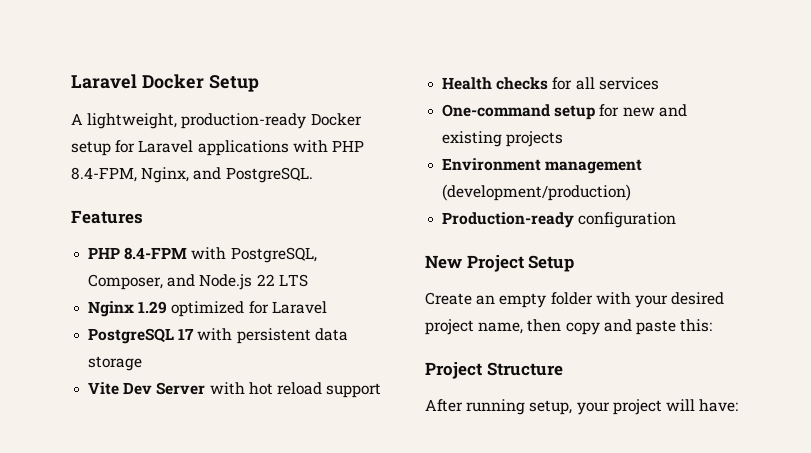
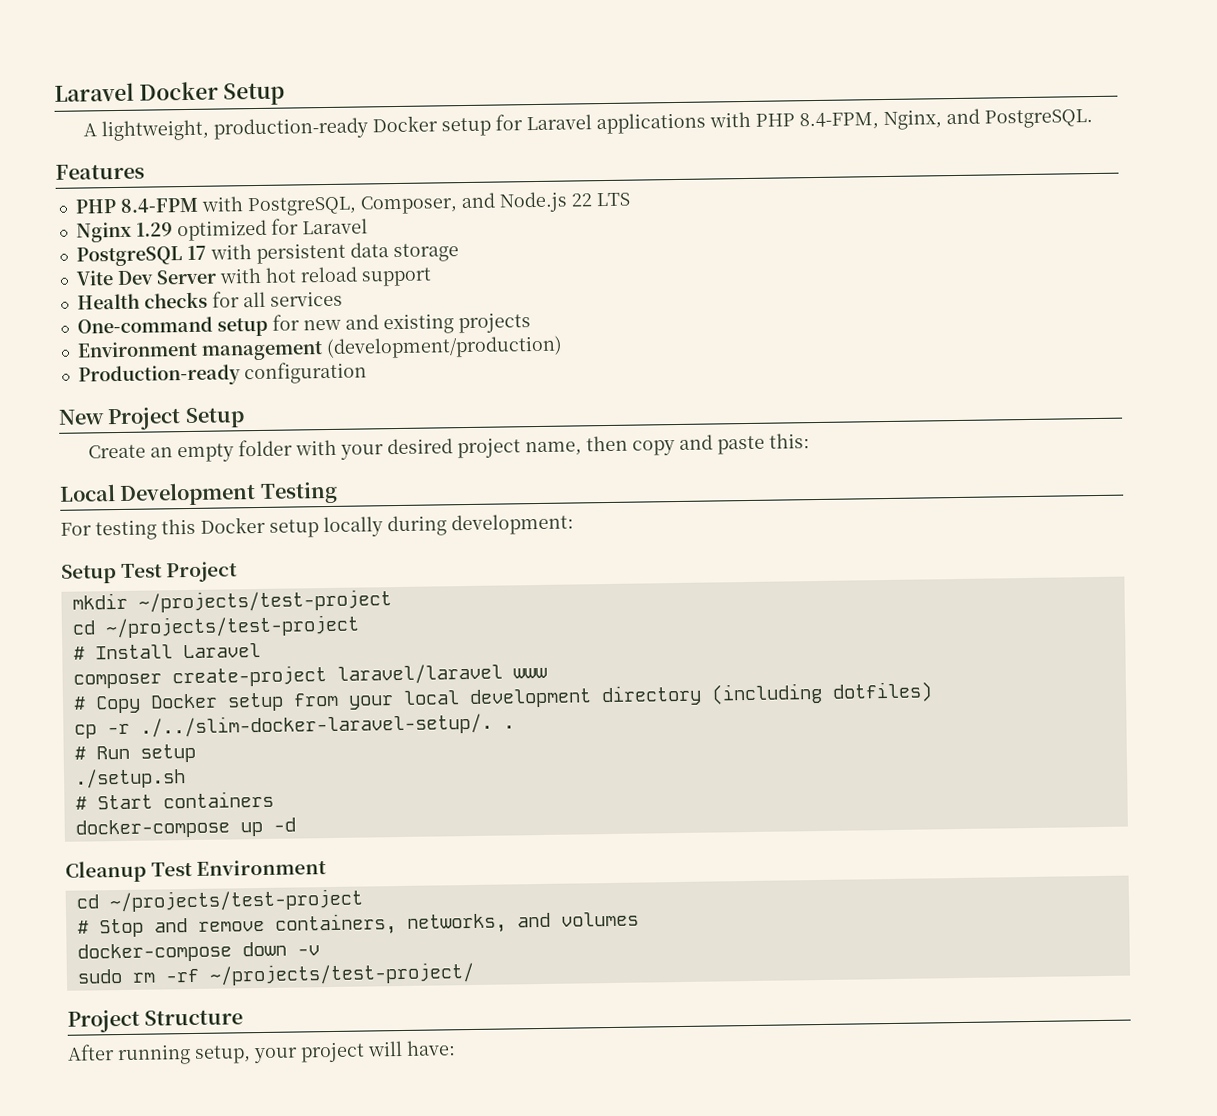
+ Local Development Testing
+ For testing this Docker setup locally during development:
+ Setup Test Project
+ mkdir ~/projects/test-project
+ cd ~/projects/test-project
+ # Install Laravel
+ composer create-project laravel/laravel www
+ # Copy Docker setup from your local development directory (including dotfiles)
+ cp -r ./../slim-docker-laravel-setup/. .
+ # Run setup
+ ./setup.sh
+ # Start containers
+ docker-compose up -d
+ Cleanup Test Environment
+ cd ~/projects/test-project
+ # Stop and remove containers, networks, and volumes
+ docker-compose down -v
+ sudo rm -rf ~/projects/test-project/

